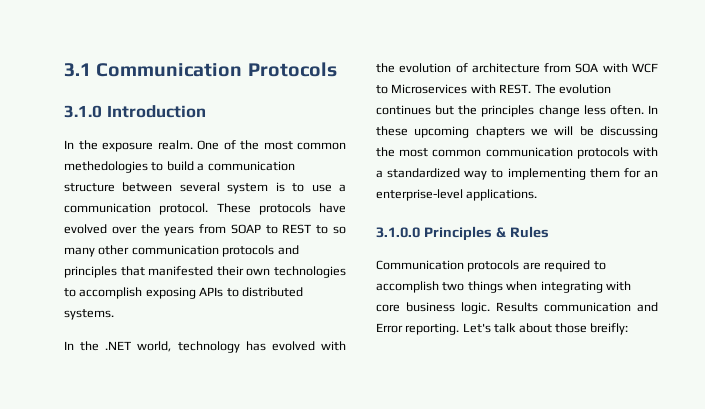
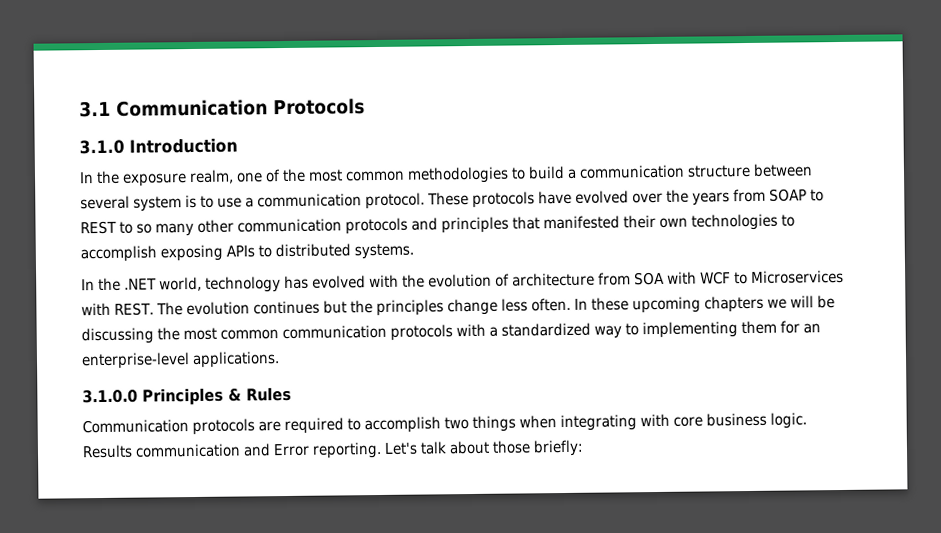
- In the exposure realm. One of the most common methedologies to build a communication structure between several system is to use a communication protocol.
+ In the exposure realm, one of the most common methodologies to build a communication structure between several system is to use a communication protocol.
- Let's talk about those breifly:
+ Let's talk about those briefly:

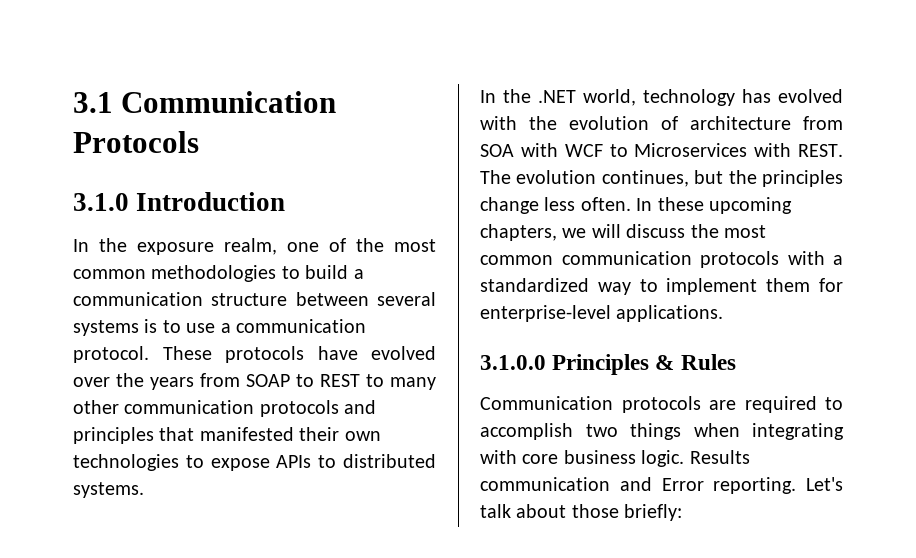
- In the exposure realm, one of the most common methodologies to build a communication structure between several system is to use a communication protocol.
+ In the exposure realm, one of the most common methodologies to build a communication structure between several systems is to use a communication protocol.
- These protocols have evolved over the years from SOAP to REST to so many other communication protocols and principles that manifested their own technologies to accomplish exposing APIs to distributed systems.
+ These protocols have evolved over the years from SOAP to REST to many other communication protocols and principles that manifested their own technologies to expose APIs to distributed systems.
- The evolution continues but the principles change less often.
+ The evolution continues, but the principles change less often.
- In these upcoming chapters we will be discussing the most common communication protocols with a standardized way to implementing them for an enterprise-level applications.
+ In these upcoming chapters, we will discuss the most common communication protocols with a standardized way to implement them for enterprise-level applications.

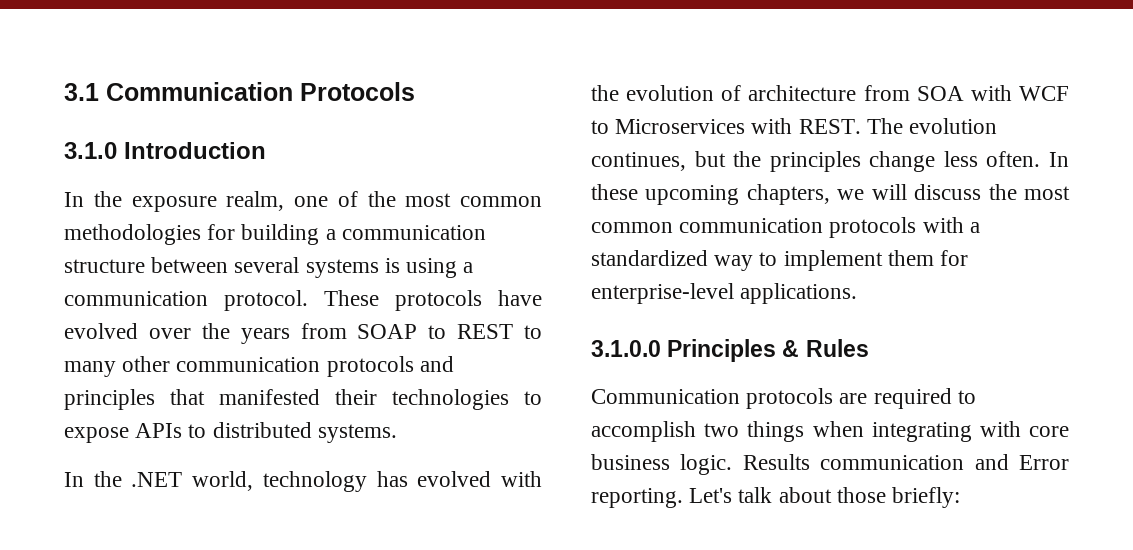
- In the exposure realm, one of the most common methodologies to build a communication structure between several systems is to use a communication protocol.
+ In the exposure realm, one of the most common methodologies for building a communication structure between several systems is using a communication protocol.
- These protocols have evolved over the years from SOAP to REST to many other communication protocols and principles that manifested their own technologies to expose APIs to distributed systems.
+ These protocols have evolved over the years from SOAP to REST to many other communication protocols and principles that manifested their technologies to expose APIs to distributed systems.

